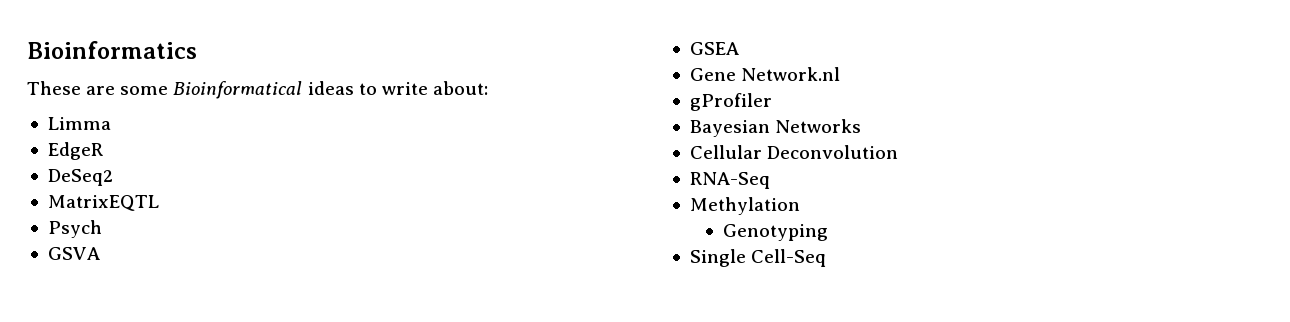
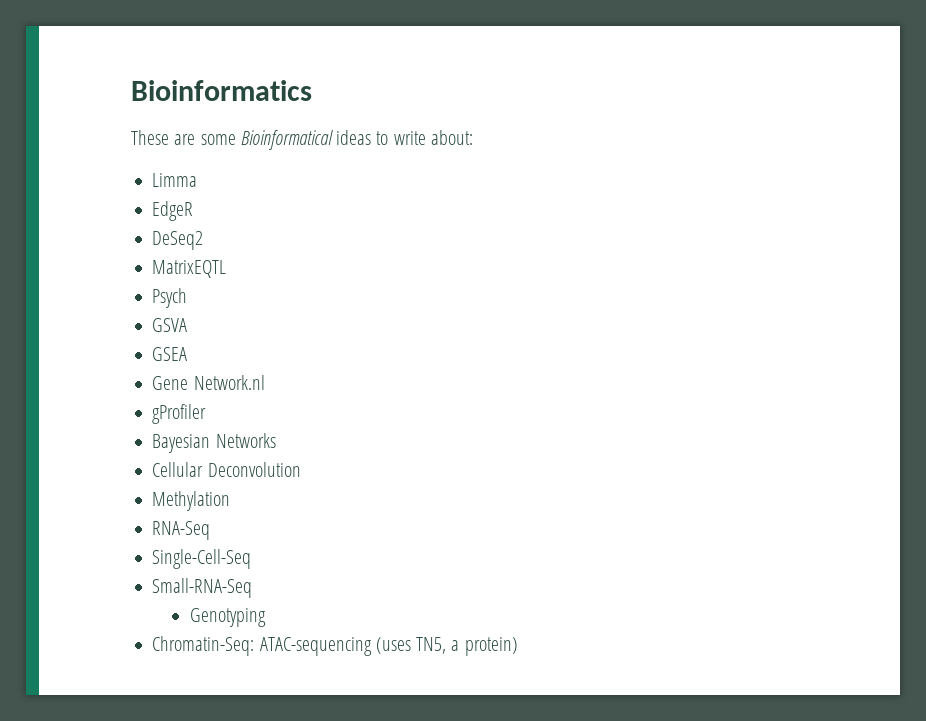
+ Methylation
- Methylation
+ Single-Cell-Seq
+ Small-RNA-Seq
- Single Cell-Seq
+ Chromatin-Seq: ATAC-sequencing (uses TN5, a protein)

